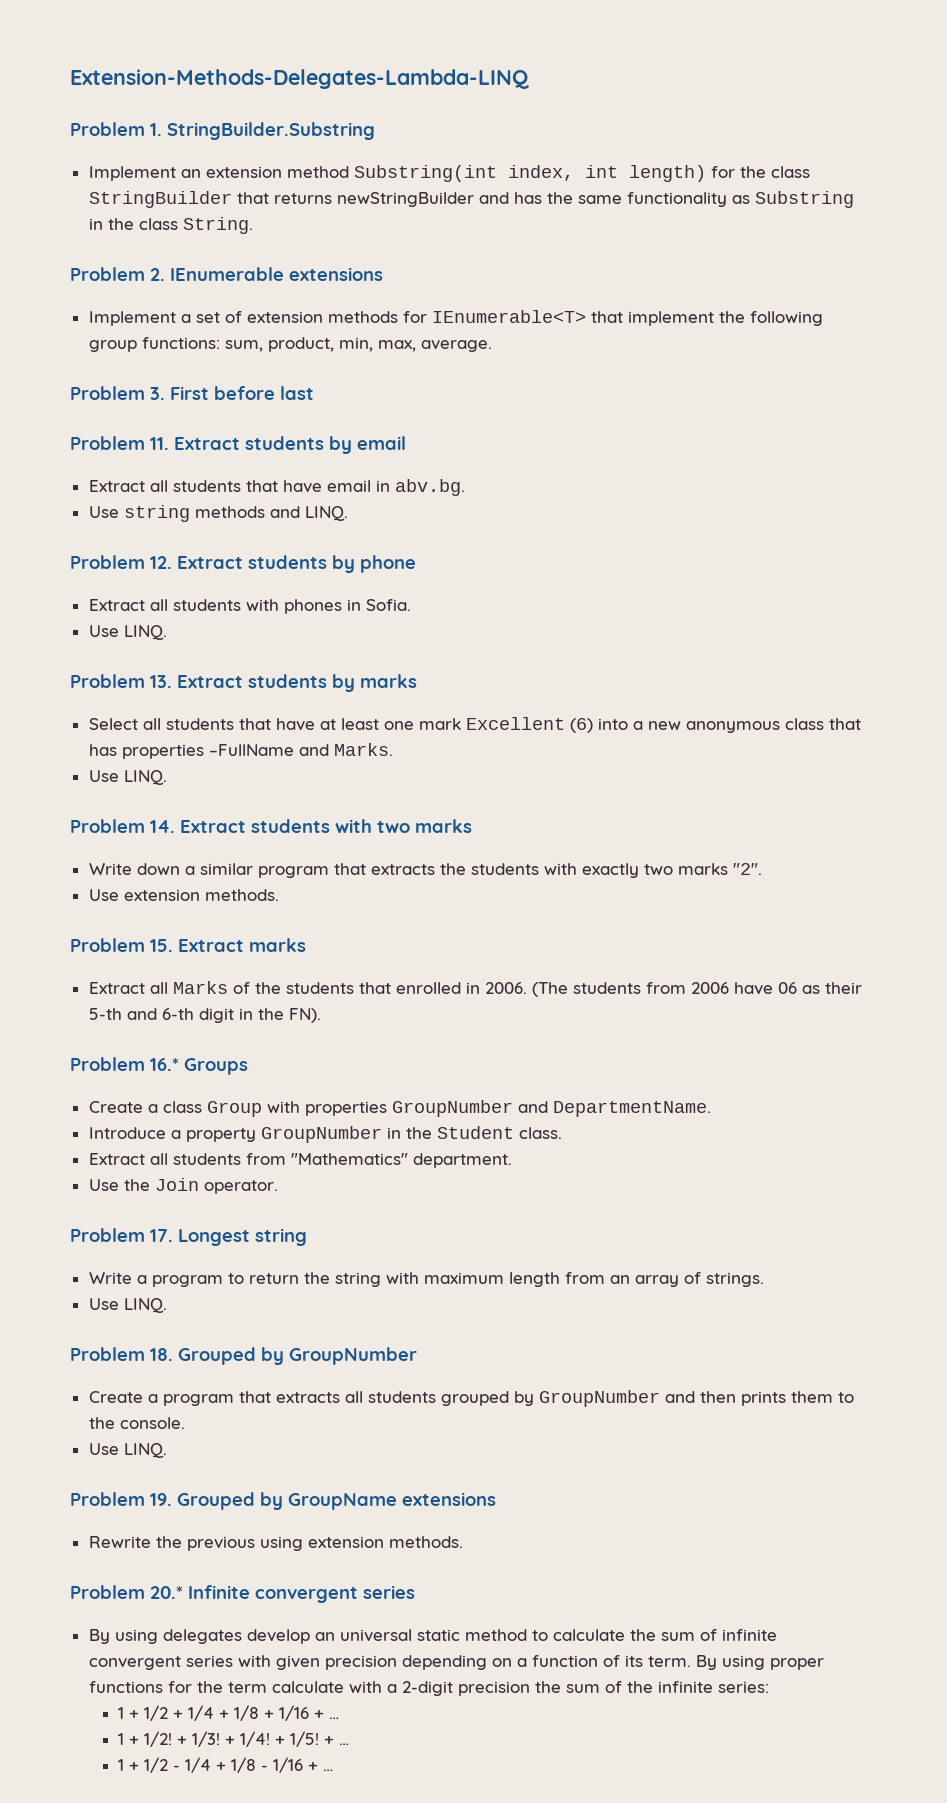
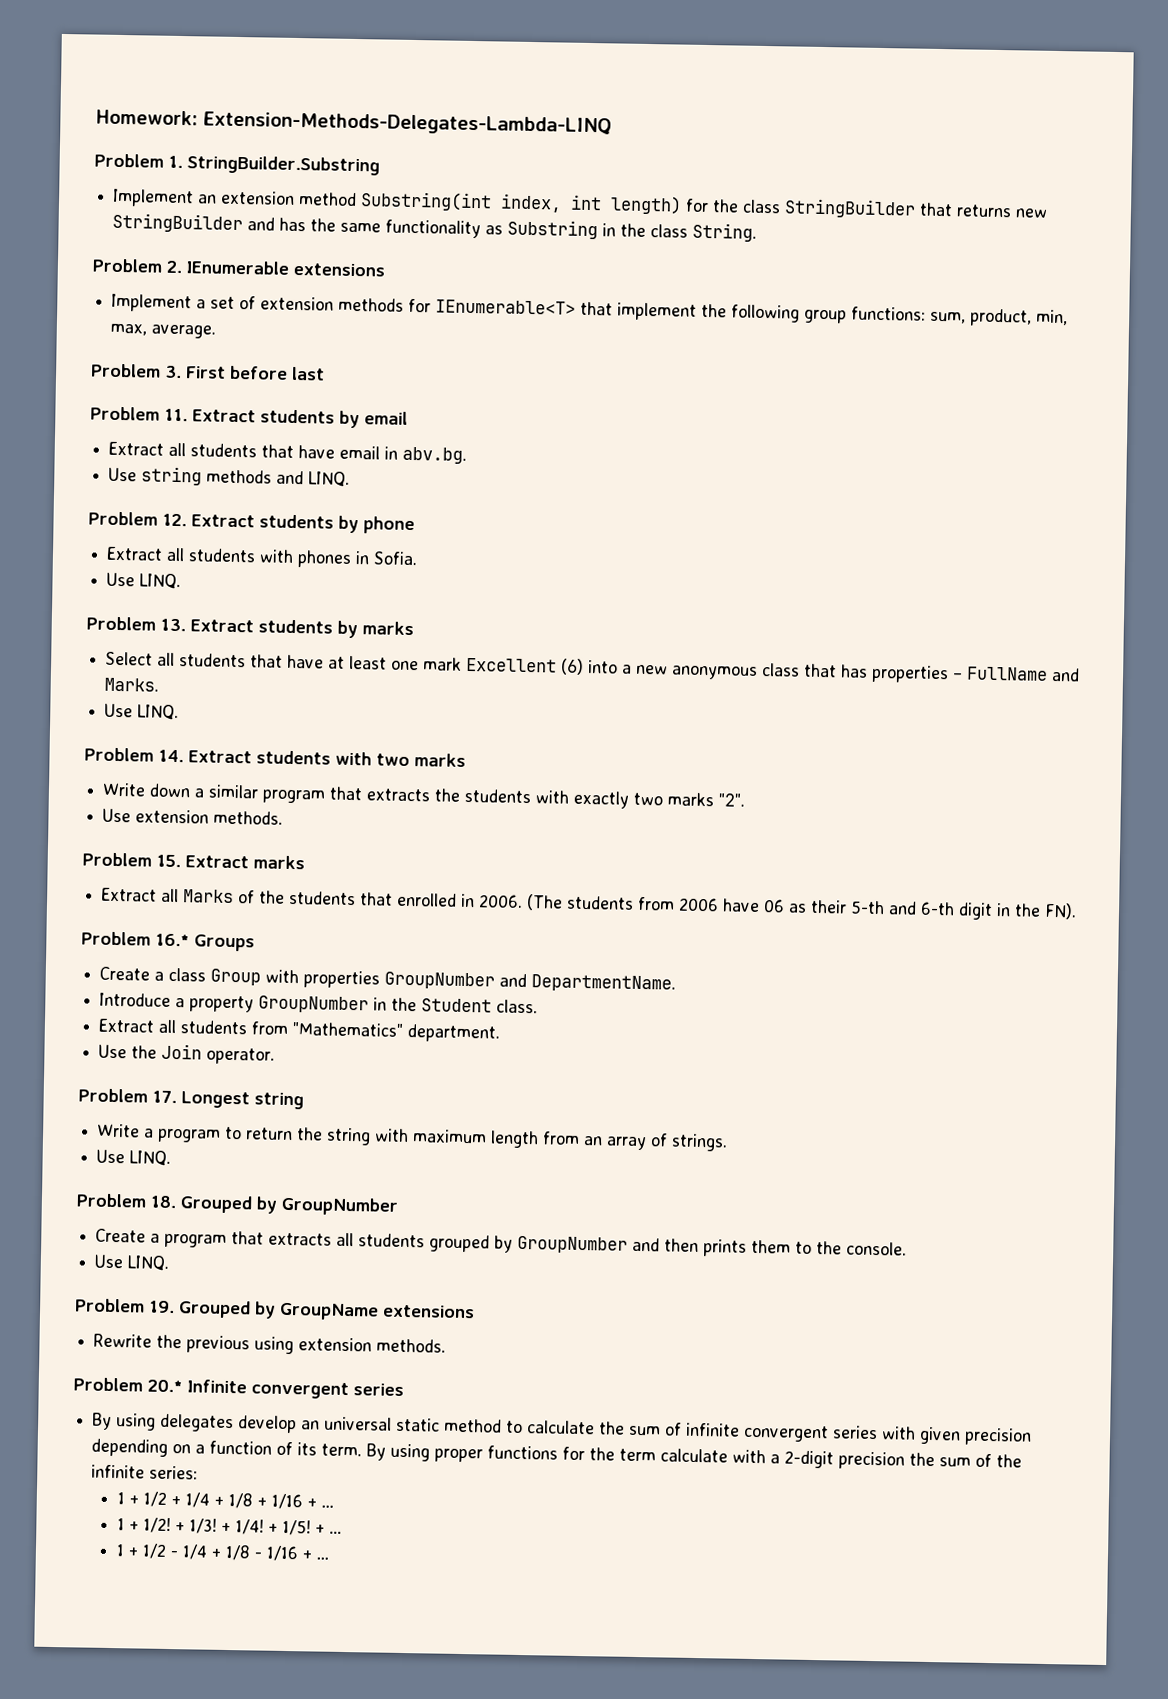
- Extension-Methods-Delegates-Lambda-LINQ
+ Homework: Extension-Methods-Delegates-Lambda-LINQ
- Implement an extension method Substring(int index, int length) for the class StringBuilder that returns newStringBuilder and has the same functionality as Substring in the class String.
+ Implement an extension method Substring(int index, int length) for the class StringBuilder that returns new StringBuilder and has the same functionality as Substring in the class String.
- Select all students that have at least one mark Excellent (6) into a new anonymous class that has properties –FullName and Marks.
+ Select all students that have at least one mark Excellent (6) into a new anonymous class that has properties – FullName and Marks.

